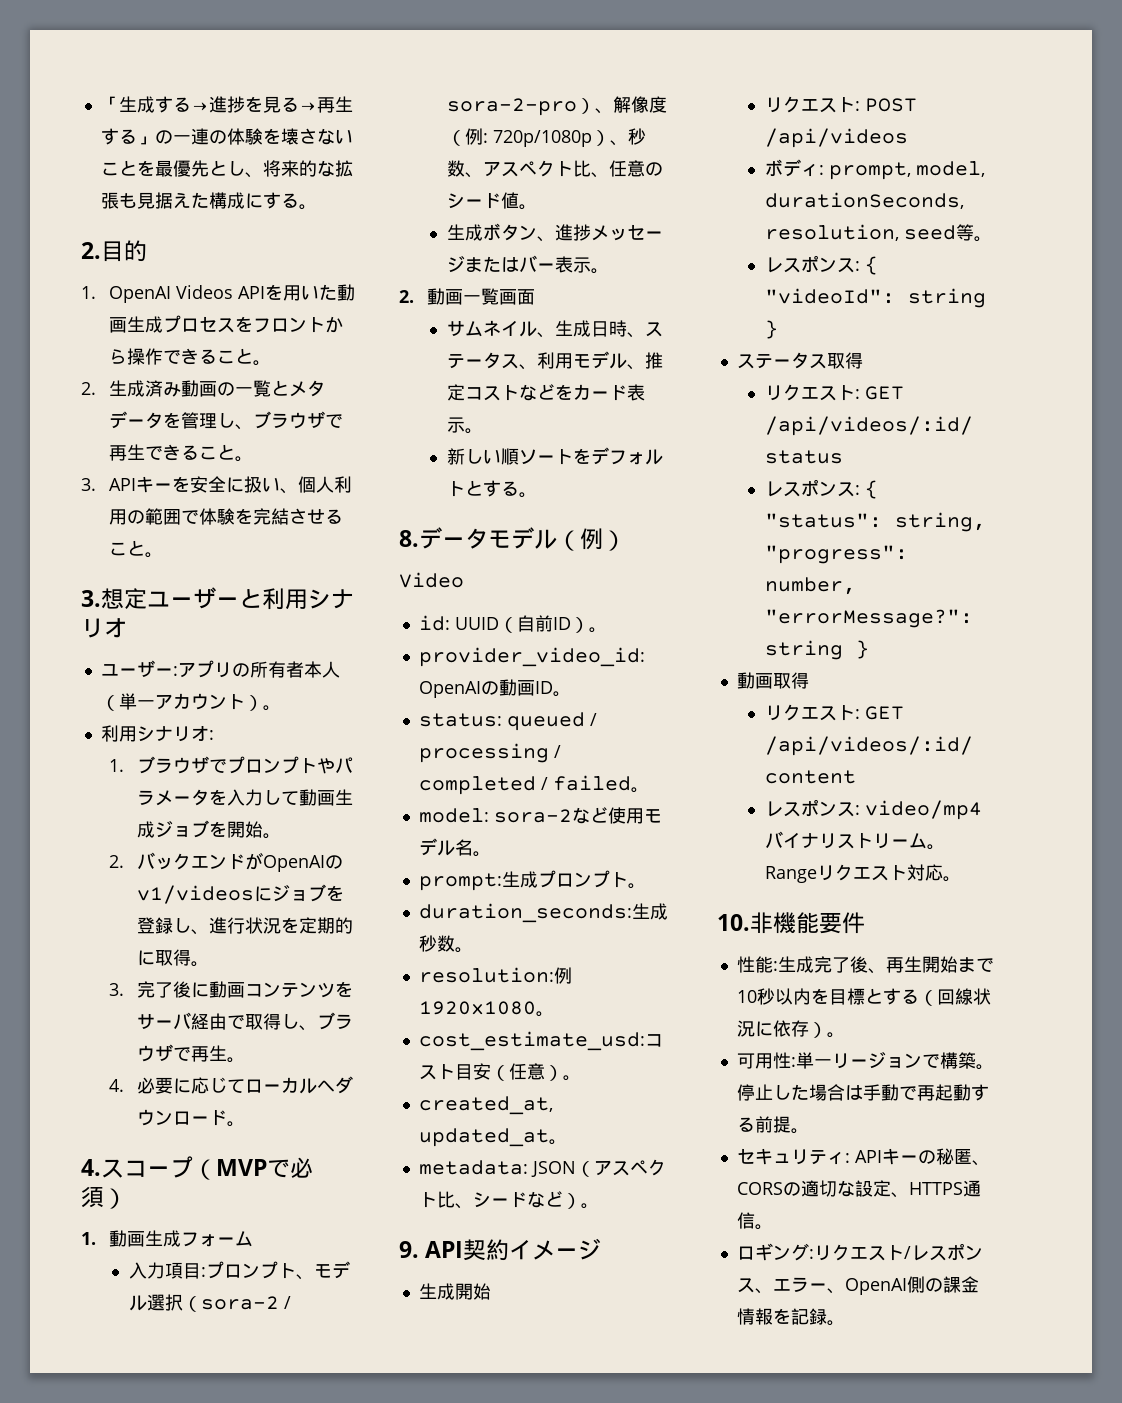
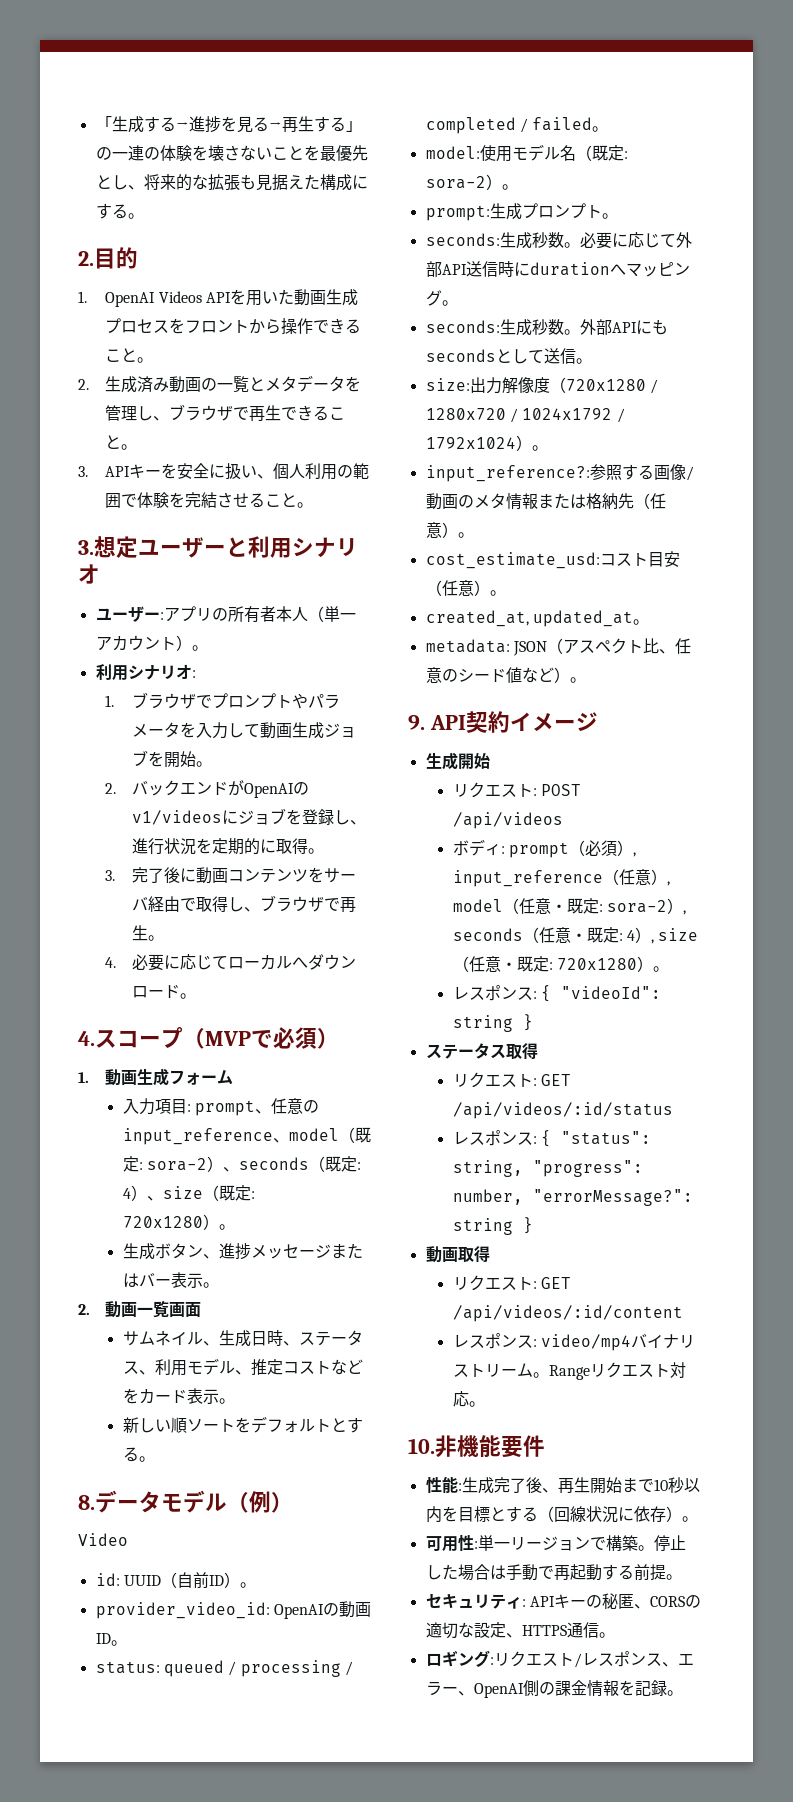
- 入力項目:プロンプト、モデル選択（sora-2 / sora-2-pro）、解像度（例: 720p/1080p）、秒数、アスペクト比、任意のシード値。
+ 入力項目: prompt、任意のinput_reference、model（既定: sora-2）、seconds（既定: 4）、size（既定: 720x1280）。
- model: sora-2など使用モデル名。
+ model:使用モデル名（既定: sora-2）。
- duration_seconds:生成秒数。
- resolution:例1920x1080。
+ seconds:生成秒数。必要に応じて外部API送信時にdurationへマッピング。
+ seconds:生成秒数。外部APIにもsecondsとして送信。
+ size:出力解像度（720x1280 / 1280x720 / 1024x1792 / 1792x1024）。
+ input_reference?:参照する画像/動画のメタ情報または格納先（任意）。
- metadata: JSON（アスペクト比、シードなど）。
+ metadata: JSON（アスペクト比、任意のシード値など）。
- ボディ: prompt, model, durationSeconds, resolution, seed等。
+ ボディ: prompt（必須）, input_reference（任意）, model（任意・既定: sora-2）, seconds（任意・既定: 4）, size（任意・既定: 720x1280）。

